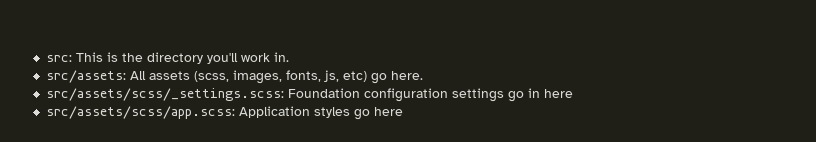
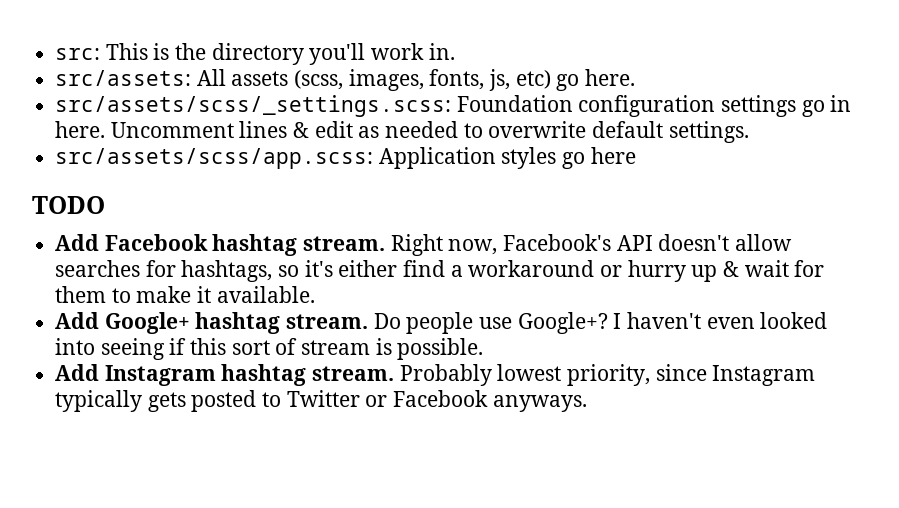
- src/assets/scss/_settings.scss: Foundation configuration settings go in here
+ src/assets/scss/_settings.scss: Foundation configuration settings go in here. Uncomment lines & edit as needed to overwrite default settings.
+ TODO
+ Add Facebook hashtag stream. Right now, Facebook's API doesn't allow searches for hashtags, so it's either find a workaround or hurry up & wait for them to make it available.
+ Add Google+ hashtag stream. Do people use Google+? I haven't even looked into seeing if this sort of stream is possible.
+ Add Instagram hashtag stream. Probably lowest priority, since Instagram typically gets posted to Twitter or Facebook anyways.

